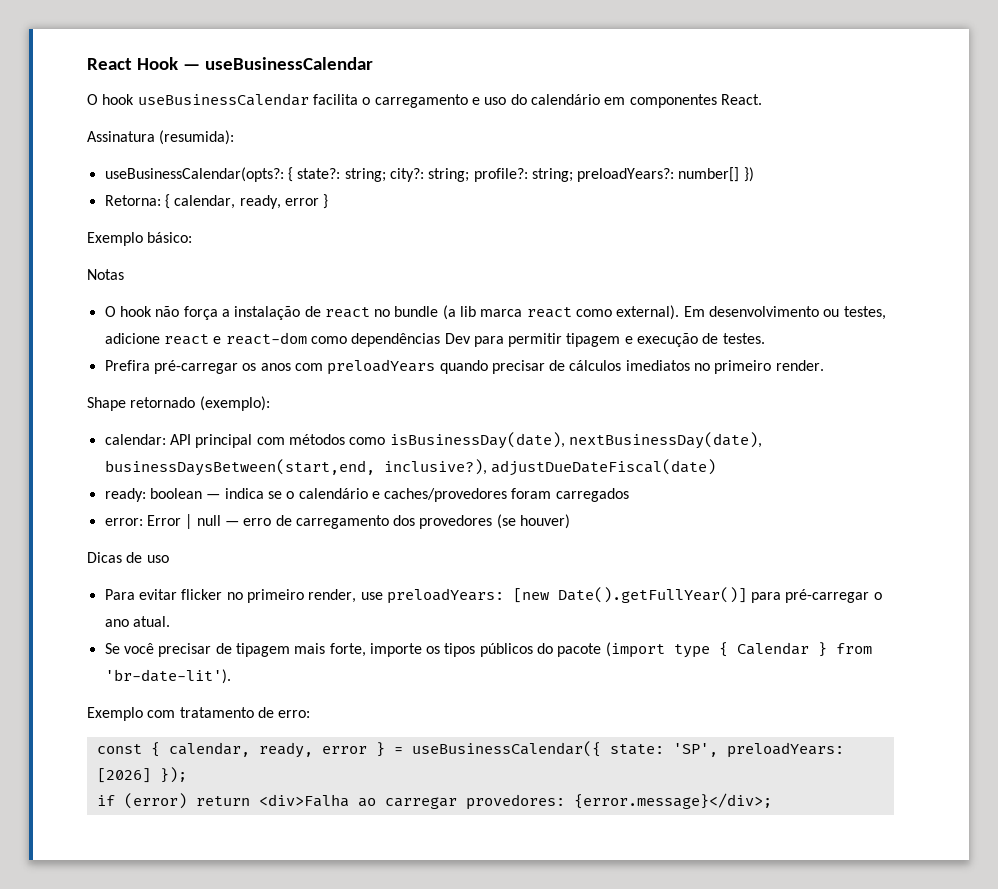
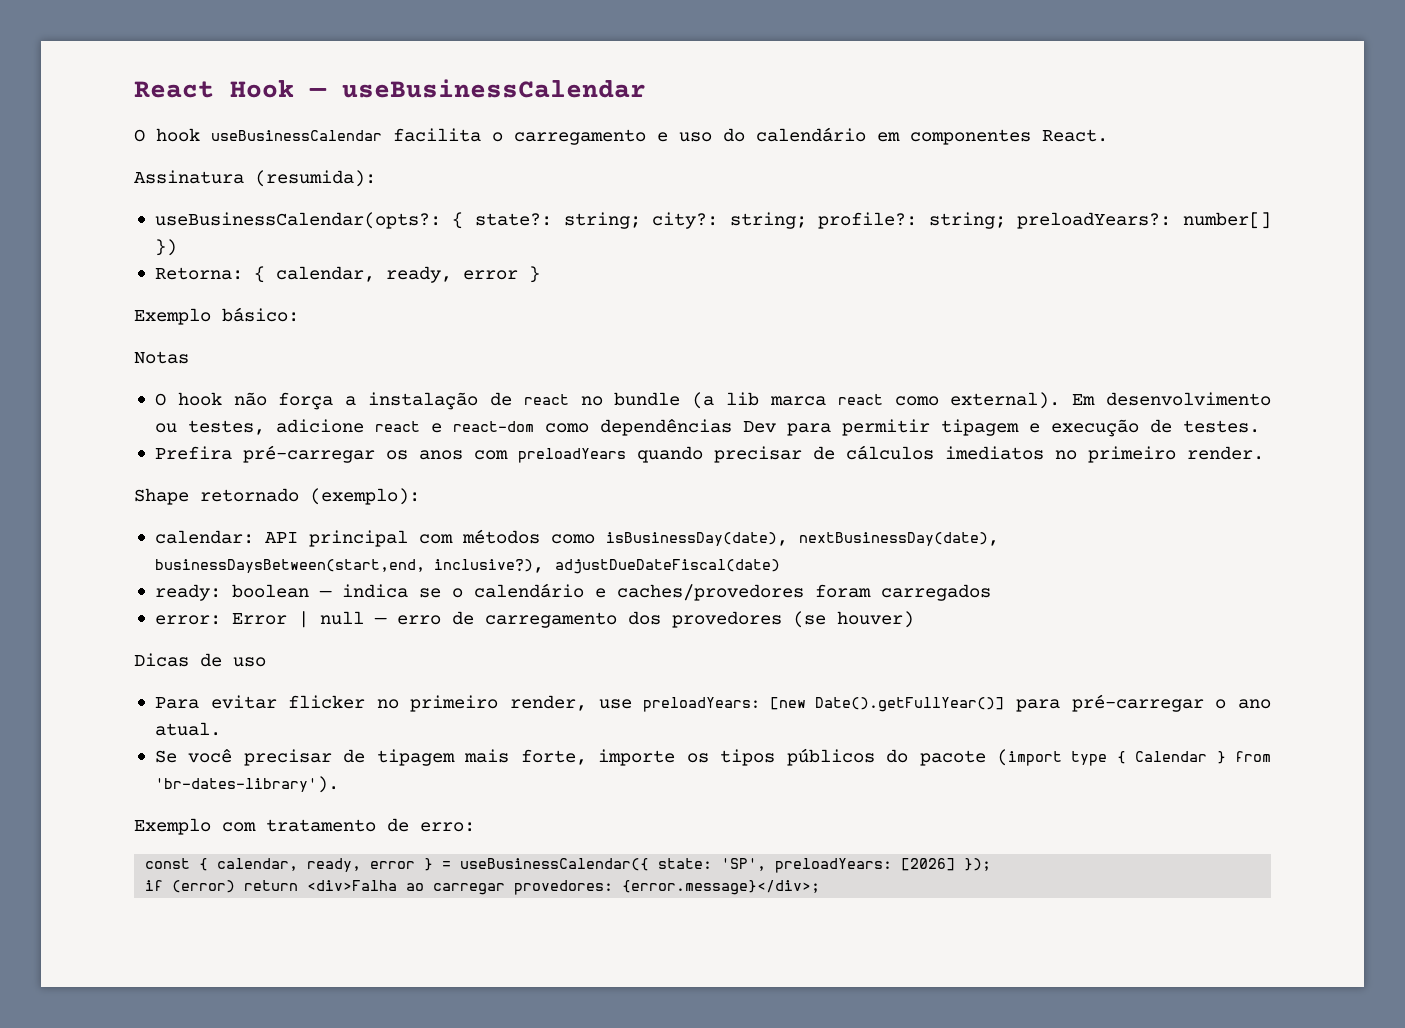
- Se você precisar de tipagem mais forte, importe os tipos públicos do pacote (import type { Calendar } from 'br-date-lit').
+ Se você precisar de tipagem mais forte, importe os tipos públicos do pacote (import type { Calendar } from 'br-dates-library').

